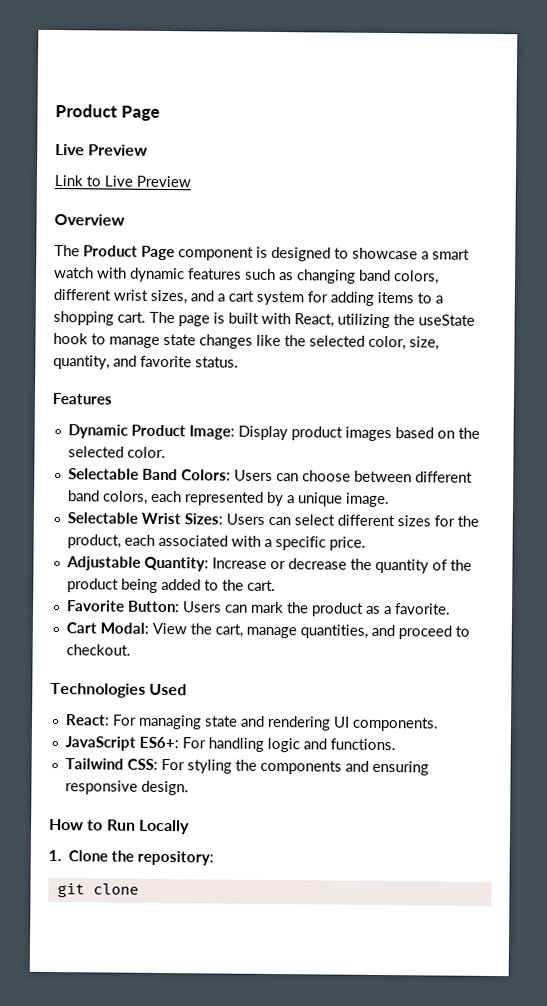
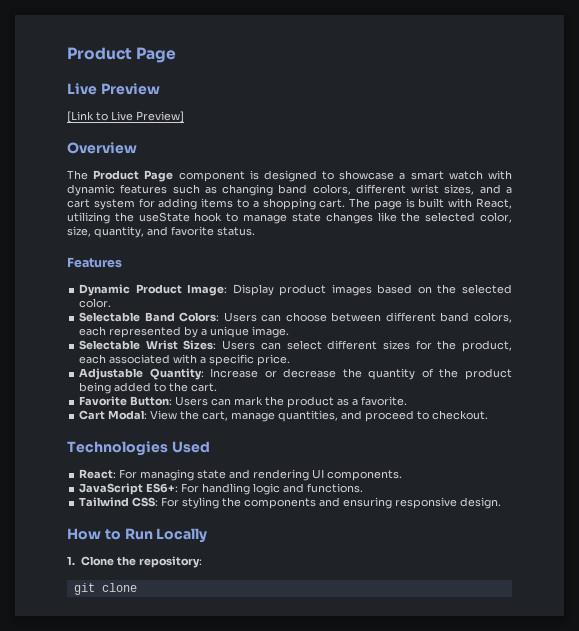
- Link to Live Preview
+ [Link to Live Preview]

